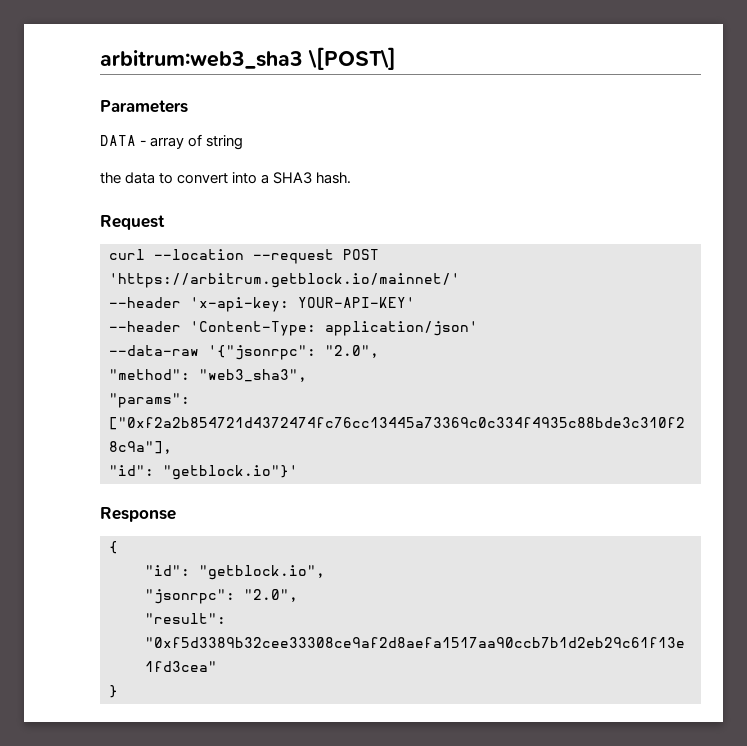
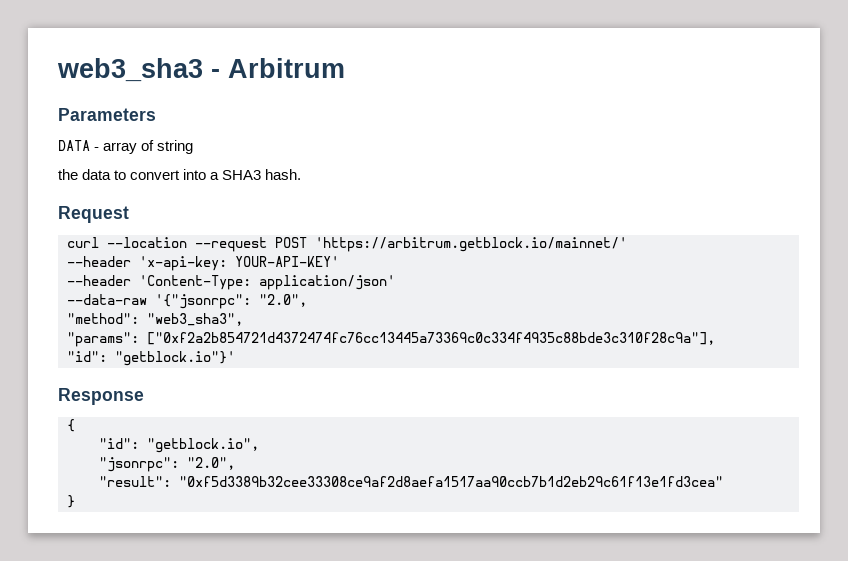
- arbitrum:web3_sha3 \[POST\]
+ web3_sha3 - Arbitrum

